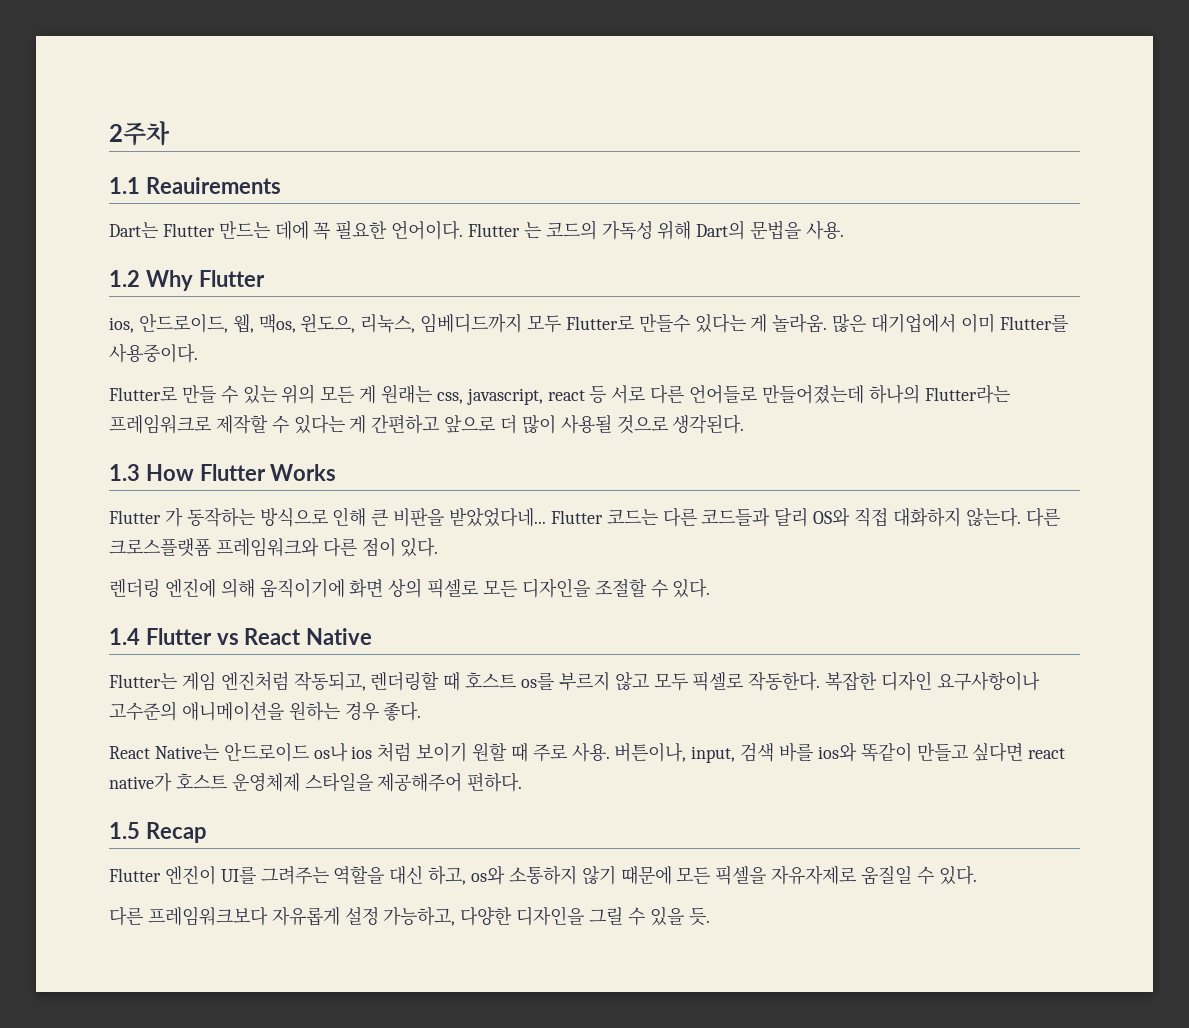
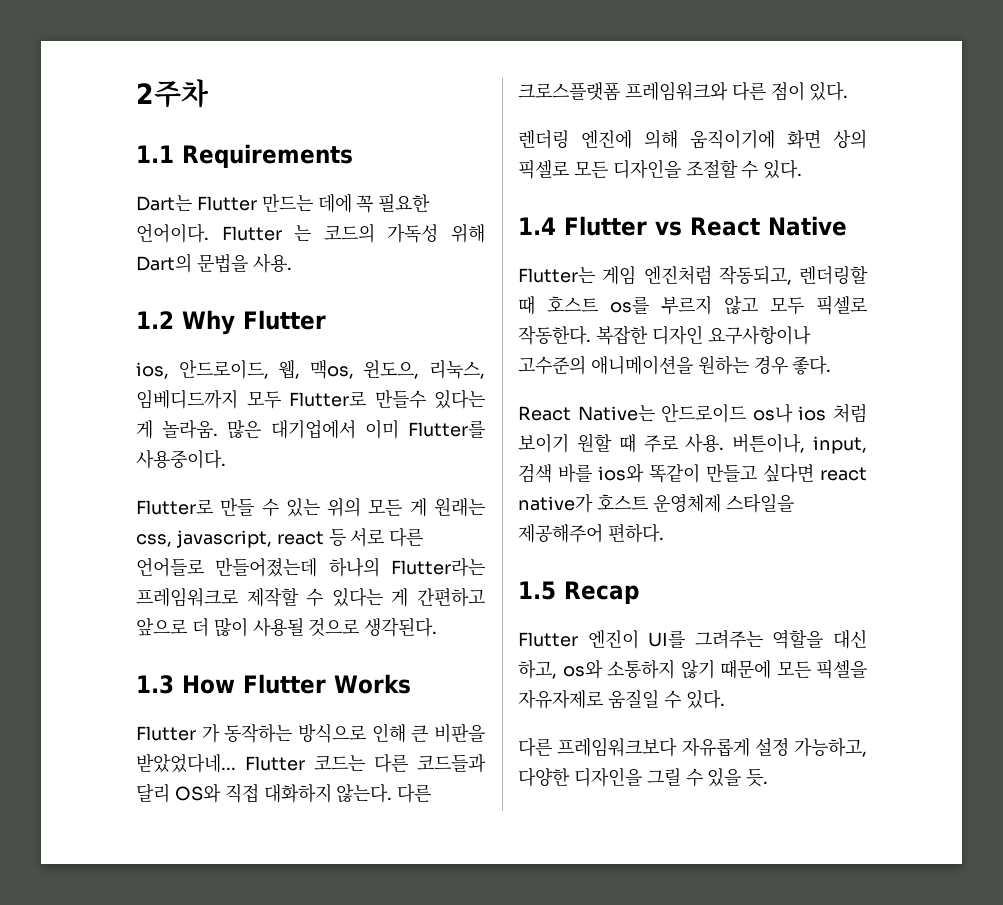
- 1.1 Reauirements
+ 1.1 Requirements

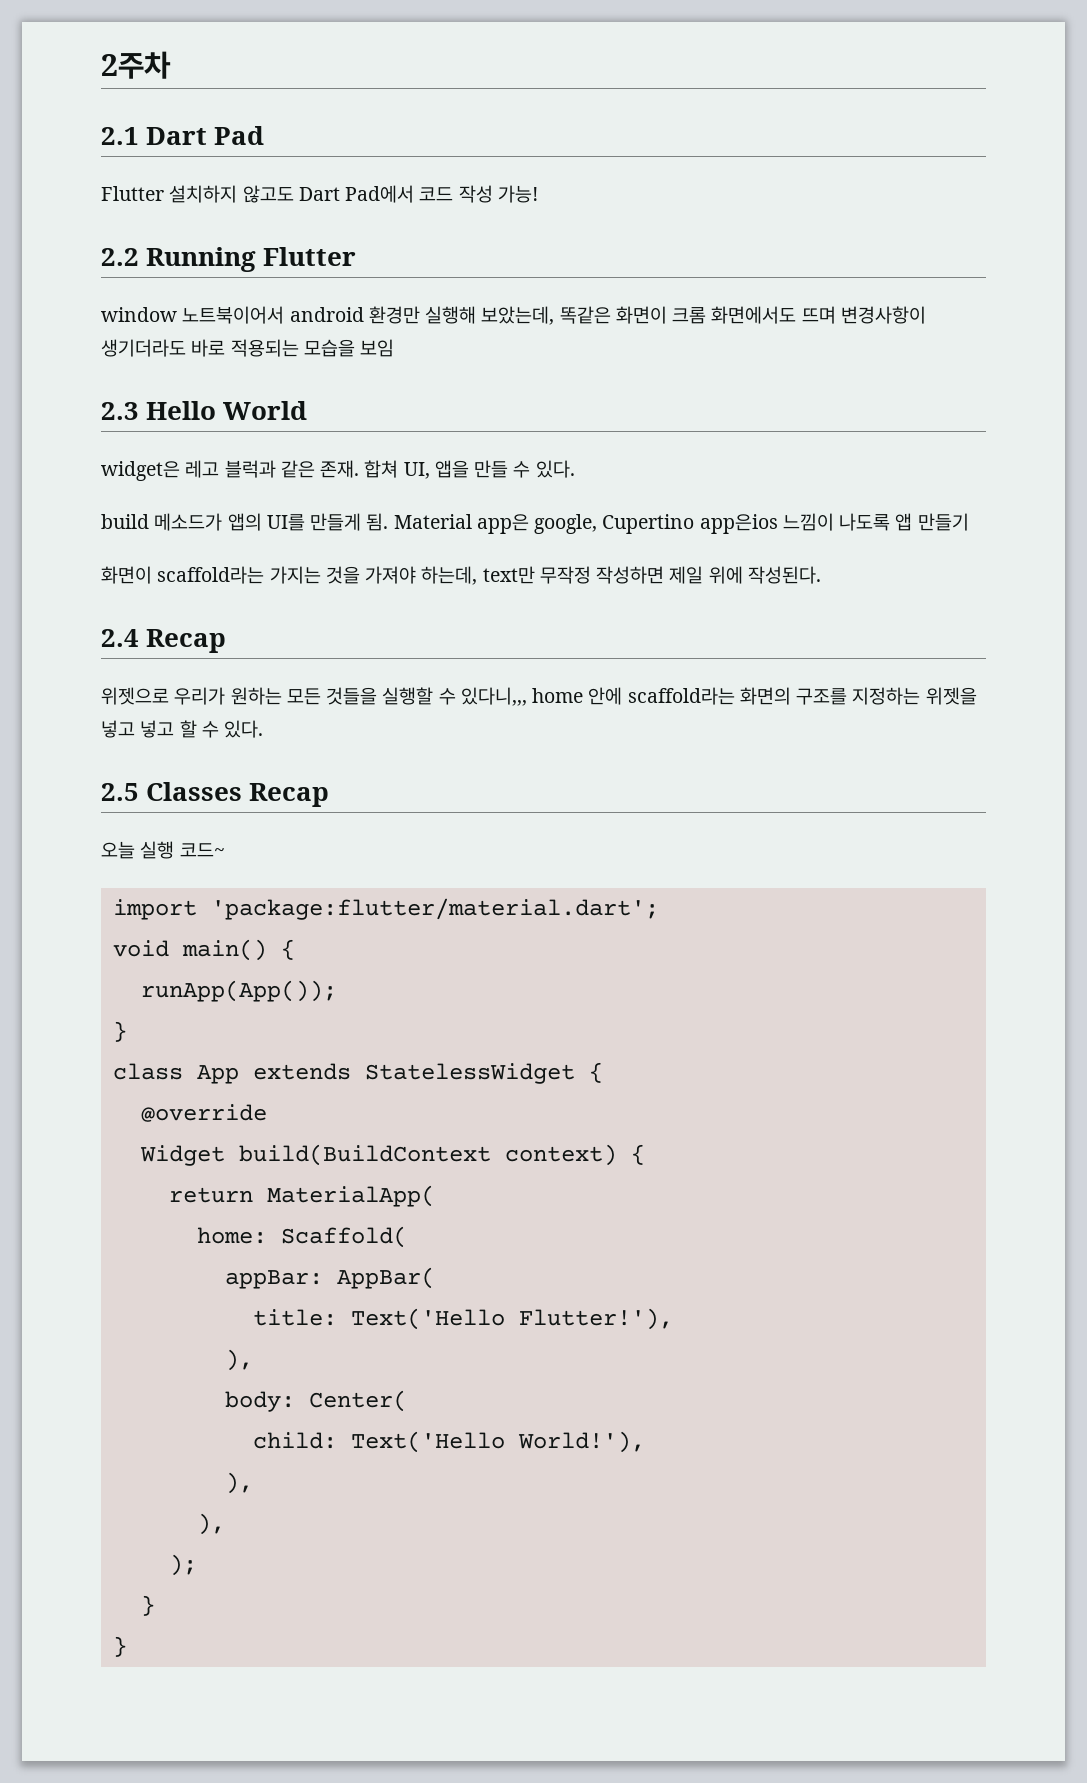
- 1.1 Requirements
- Dart는 Flutter 만드는 데에 꼭 필요한 언어이다. Flutter 는 코드의 가독성 위해 Dart의 문법을 사용.
- 1.2 Why Flutter
- ios, 안드로이드, 웹, 맥os, 윈도으, 리눅스, 임베디드까지 모두 Flutter로 만들수 있다는 게 놀라움. 많은 대기업에서 이미 Flutter를 사용중이다.
- Flutter로 만들 수 있는 위의 모든 게 원래는 css, javascript, react 등 서로 다른 언어들로 만들어졌는데 하나의 Flutter라는 프레임워크로 제작할 수 있다는 게 간편하고 앞으로 더 많이 사용될 것으로 생각된다.
- 1.3 How Flutter Works
- Flutter 가 동작하는 방식으로 인해 큰 비판을 받았었다네... Flutter 코드는 다른 코드들과 달리 OS와 직접 대화하지 않는다. 다른 크로스플랫폼 프레임워크와 다른 점이 있다.
- 렌더링 엔진에 의해 움직이기에 화면 상의 픽셀로 모든 디자인을 조절할 수 있다.
- 1.4 Flutter vs React Native
- Flutter는 게임 엔진처럼 작동되고, 렌더링할 때 호스트 os를 부르지 않고 모두 픽셀로 작동한다. 복잡한 디자인 요구사항이나 고수준의 애니메이션을 원하는 경우 좋다.
- React Native는 안드로이드 os나 ios 처럼 보이기 원할 때 주로 사용. 버튼이나, input, 검색 바를 ios와 똑같이 만들고 싶다면 react native가 호스트 운영체제 스타일을 제공해주어 편하다.
- 1.5 Recap
- Flutter 엔진이 UI를 그려주는 역할을 대신 하고, os와 소통하지 않기 때문에 모든 픽셀을 자유자제로 움질일 수 있다.
- 다른 프레임워크보다 자유롭게 설정 가능하고, 다양한 디자인을 그릴 수 있을 듯.
+ 2.1 Dart Pad
+ Flutter 설치하지 않고도 Dart Pad에서 코드 작성 가능!
+ 2.2 Running Flutter
+ window 노트북이어서 android 환경만 실행해 보았는데, 똑같은 화면이 크롬 화면에서도 뜨며 변경사항이 생기더라도 바로 적용되는 모습을 보임
+ 2.3 Hello World
+ widget은 레고 블럭과 같은 존재. 합쳐 UI, 앱을 만들 수 있다.
+ build 메소드가 앱의 UI를 만들게 됨. Material app은 google, Cupertino app은ios 느낌이 나도록 앱 만들기
+ 화면이 scaffold라는 가지는 것을 가져야 하는데, text만 무작정 작성하면 제일 위에 작성된다.
+ 2.4 Recap
+ 위젯으로 우리가 원하는 모든 것들을 실행할 수 있다니,,, home 안에 scaffold라는 화면의 구조를 지정하는 위젯을 넣고 넣고 할 수 있다.
+ 2.5 Classes Recap
+ 오늘 실행 코드~
+ import 'package:flutter/material.dart';
+ void main() {
+ runApp(App());
+ }
+ class App extends StatelessWidget {
+ @override
+ Widget build(BuildContext context) {
+ return MaterialApp(
+ home: Scaffold(
+ appBar: AppBar(
+ title: Text('Hello Flutter!'),
+ ),
+ body: Center(
+ child: Text('Hello World!'),
+ ),
+ ),
+ );
+ }
+ }

